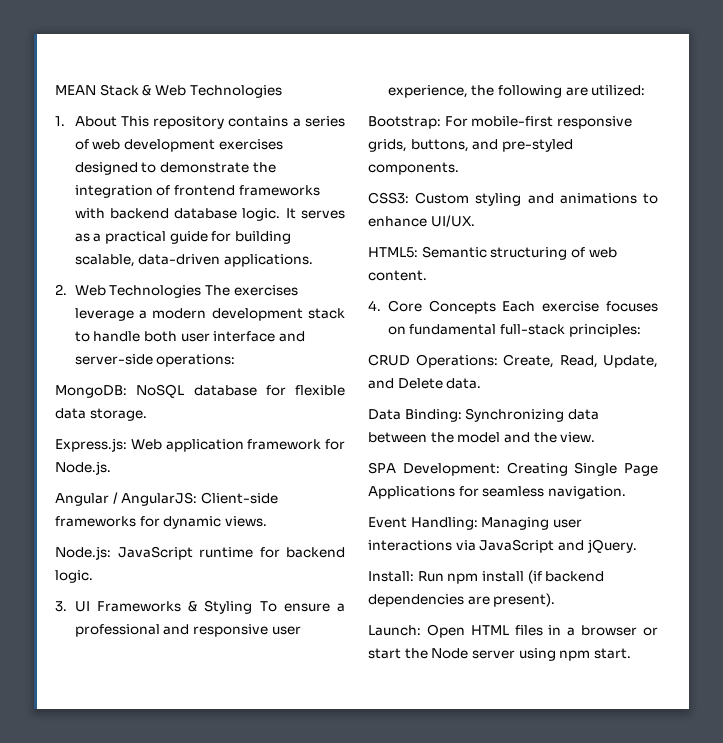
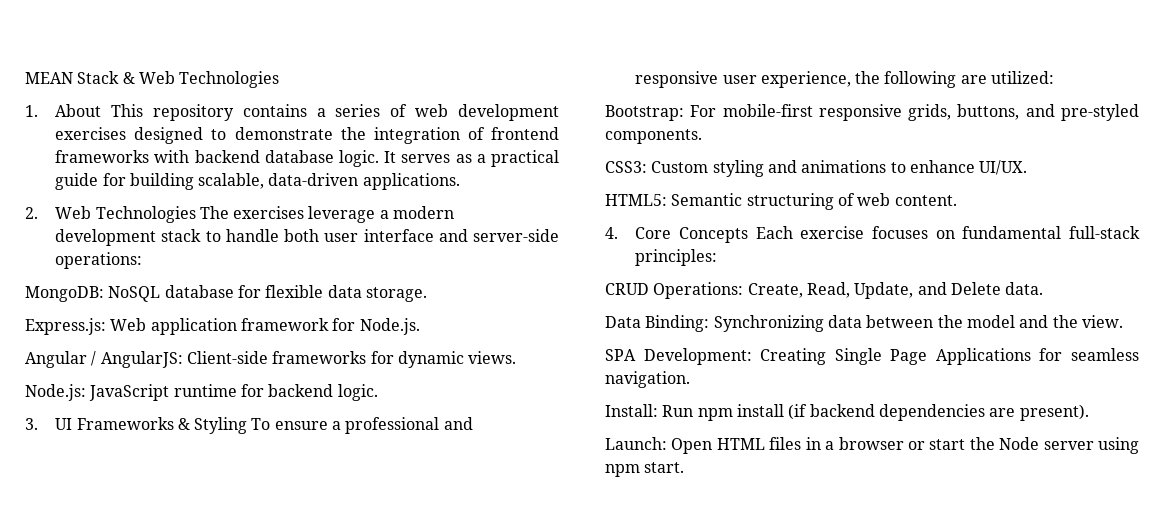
- Event Handling: Managing user interactions via JavaScript and jQuery.

